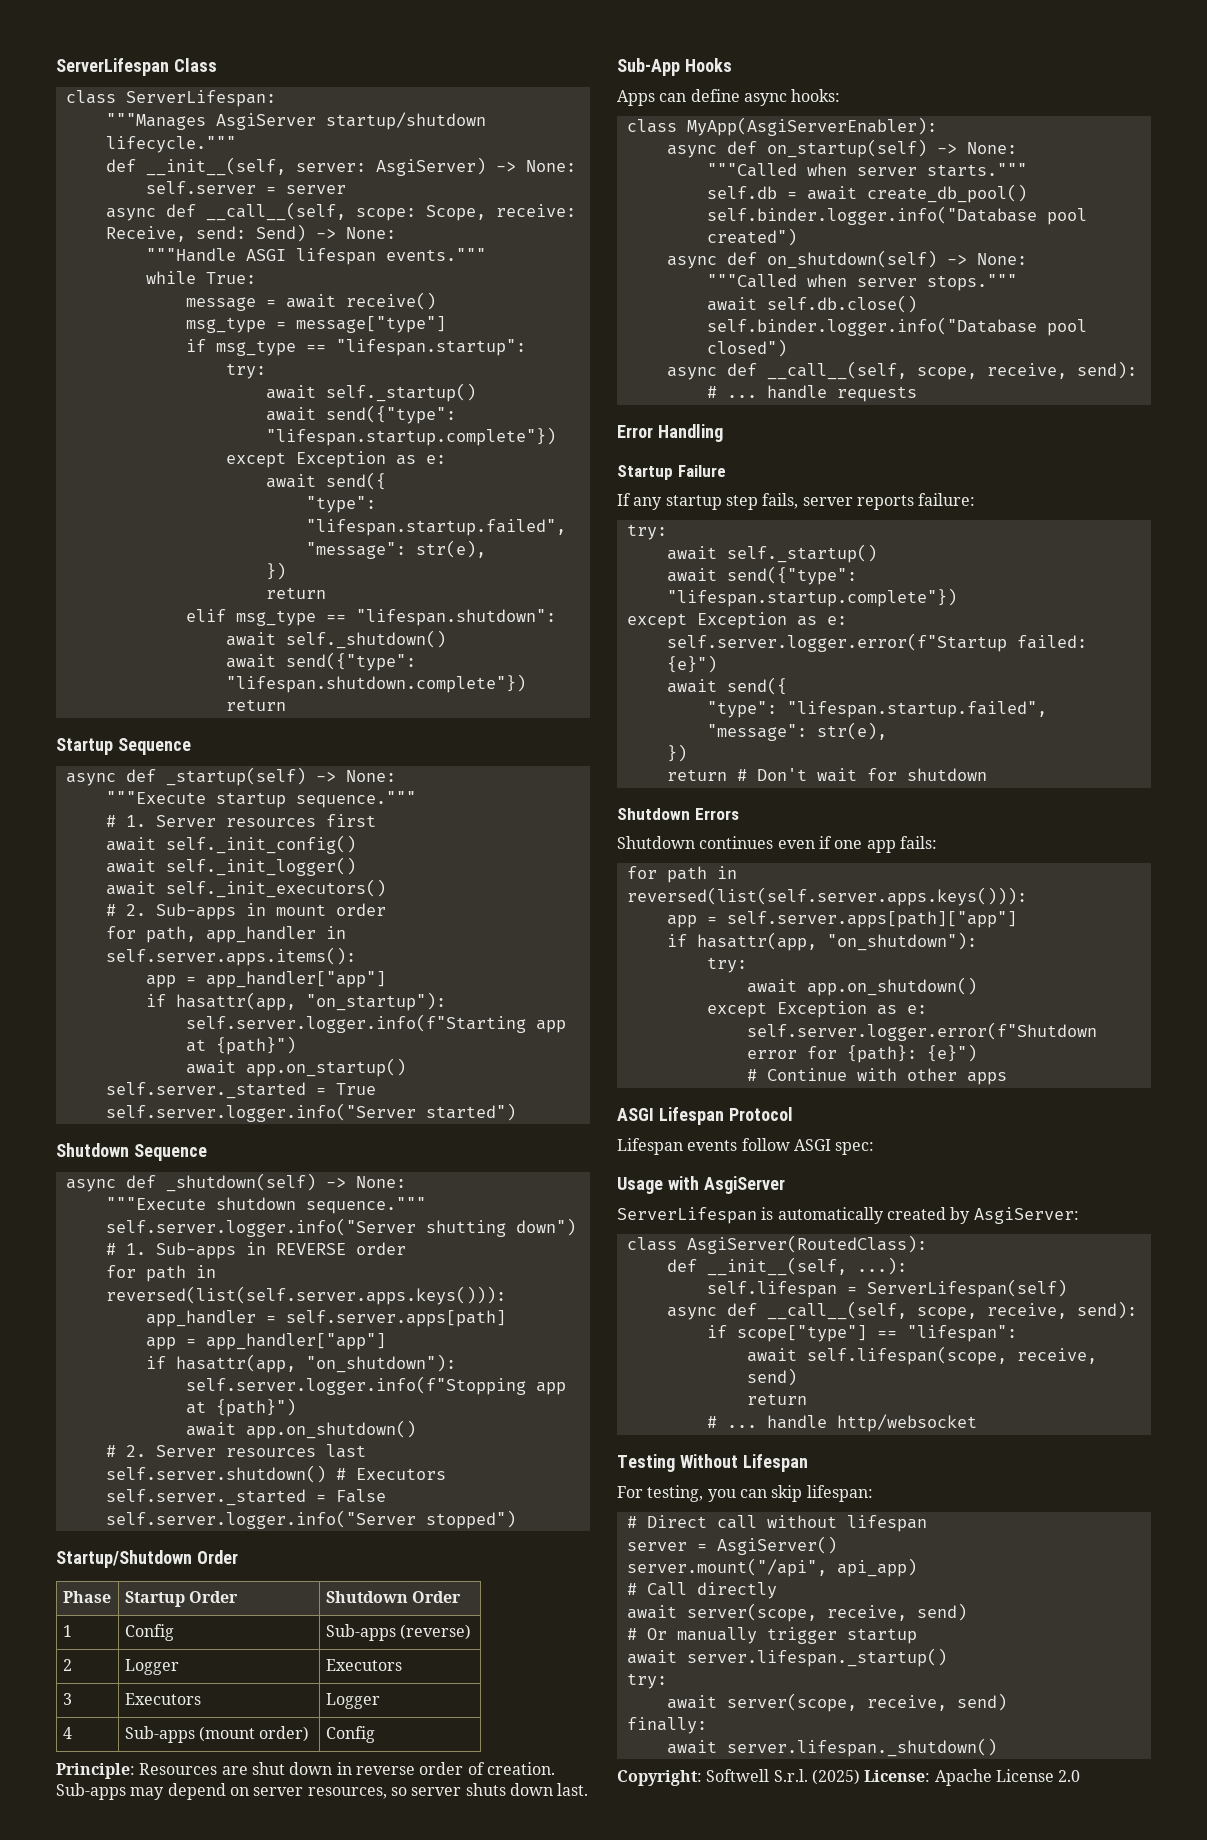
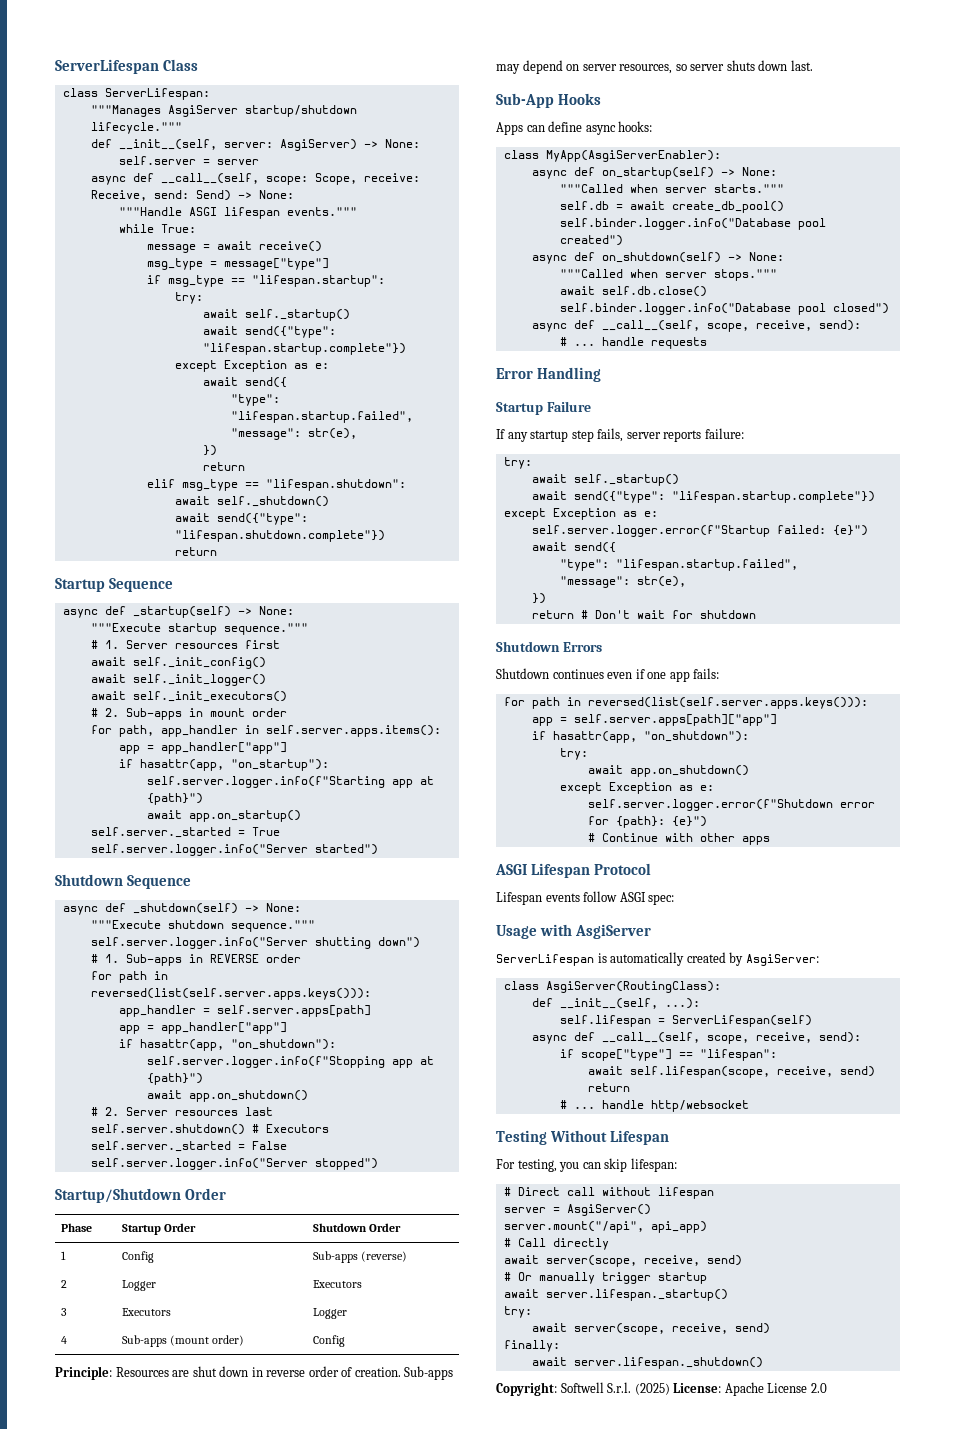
- class AsgiServer(RoutedClass):
+ class AsgiServer(RoutingClass):

